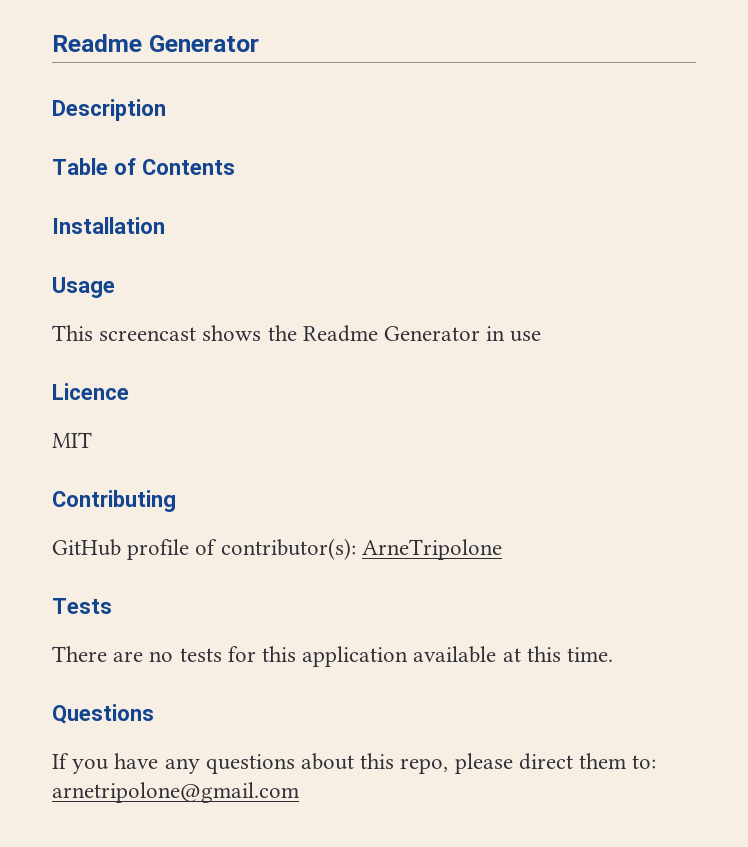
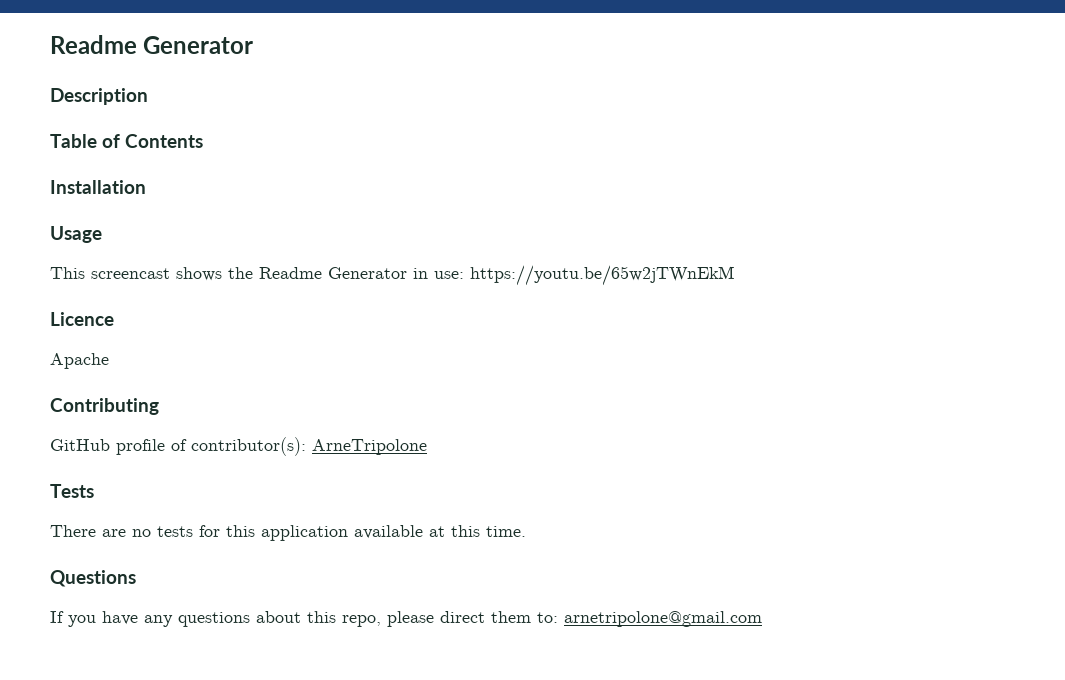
- This screencast shows the Readme Generator in use
+ This screencast shows the Readme Generator in use: https://youtu.be/65w2jTWnEkM
- MIT
+ Apache

